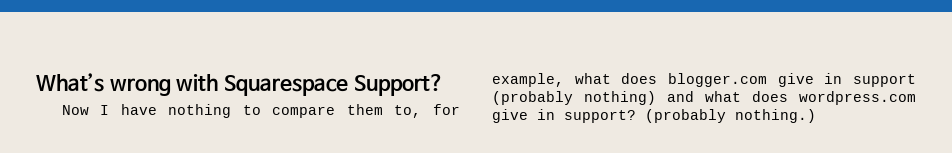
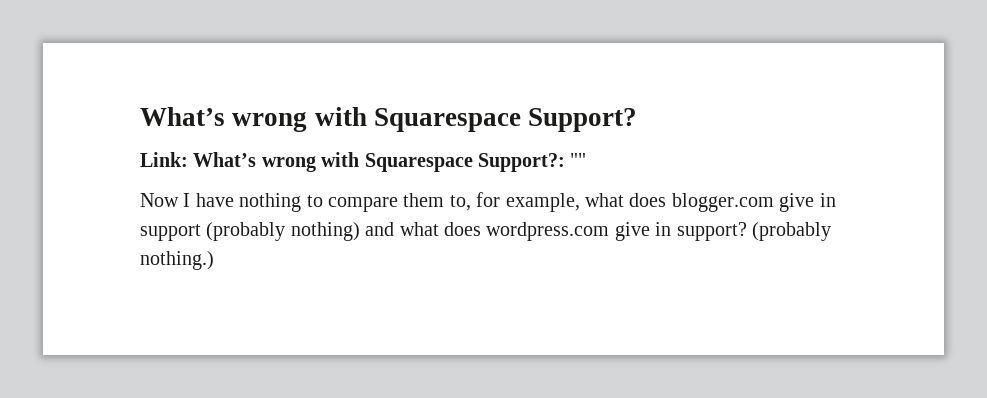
+ Link: What’s wrong with Squarespace Support?: ""

